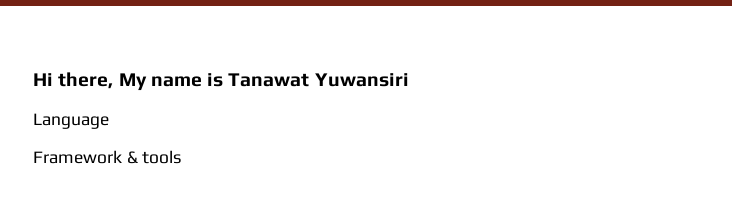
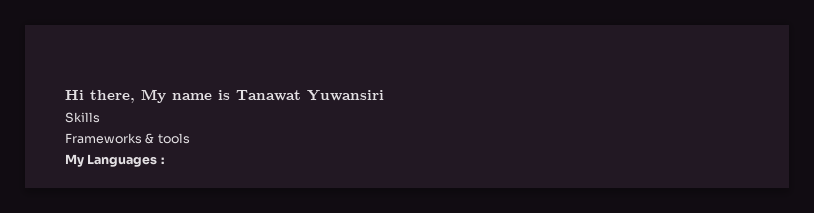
- Language
- Framework & tools
+ Skills
+ Frameworks & tools
+ My Languages :

